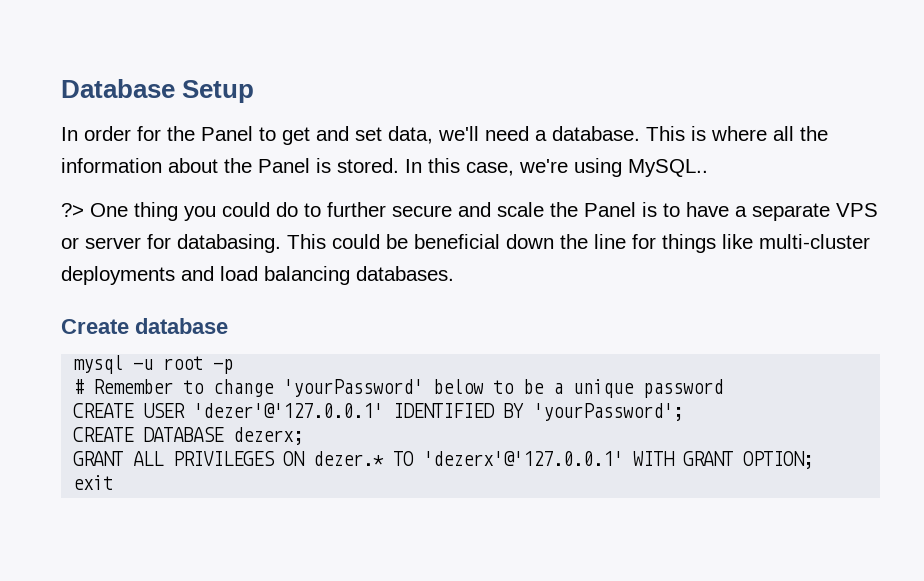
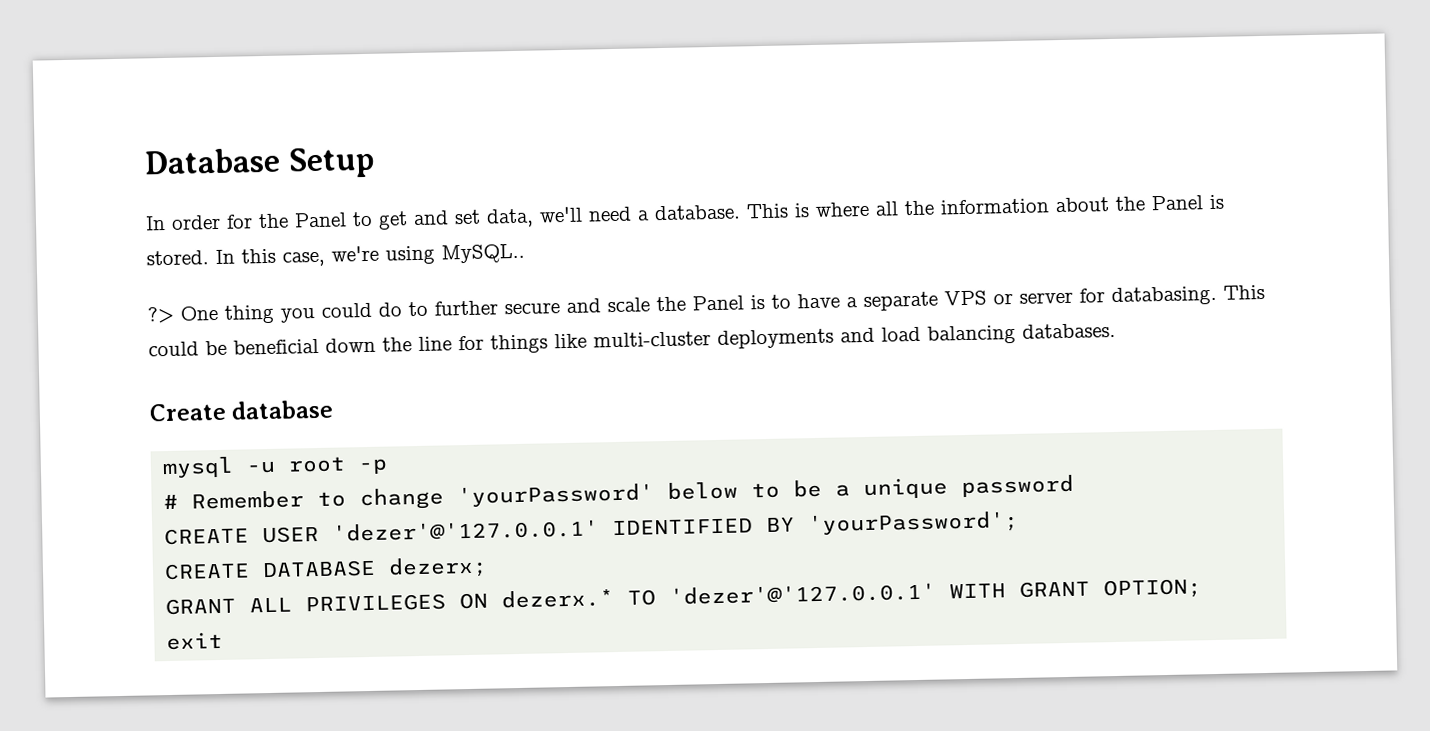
- GRANT ALL PRIVILEGES ON dezer.* TO 'dezerx'@'127.0.0.1' WITH GRANT OPTION;
+ GRANT ALL PRIVILEGES ON dezerx.* TO 'dezer'@'127.0.0.1' WITH GRANT OPTION;

